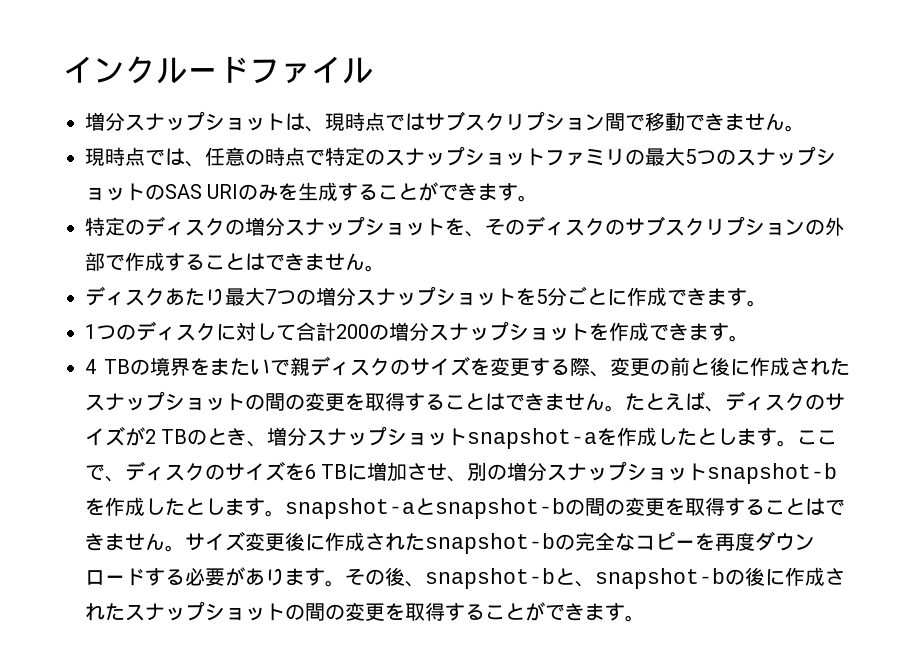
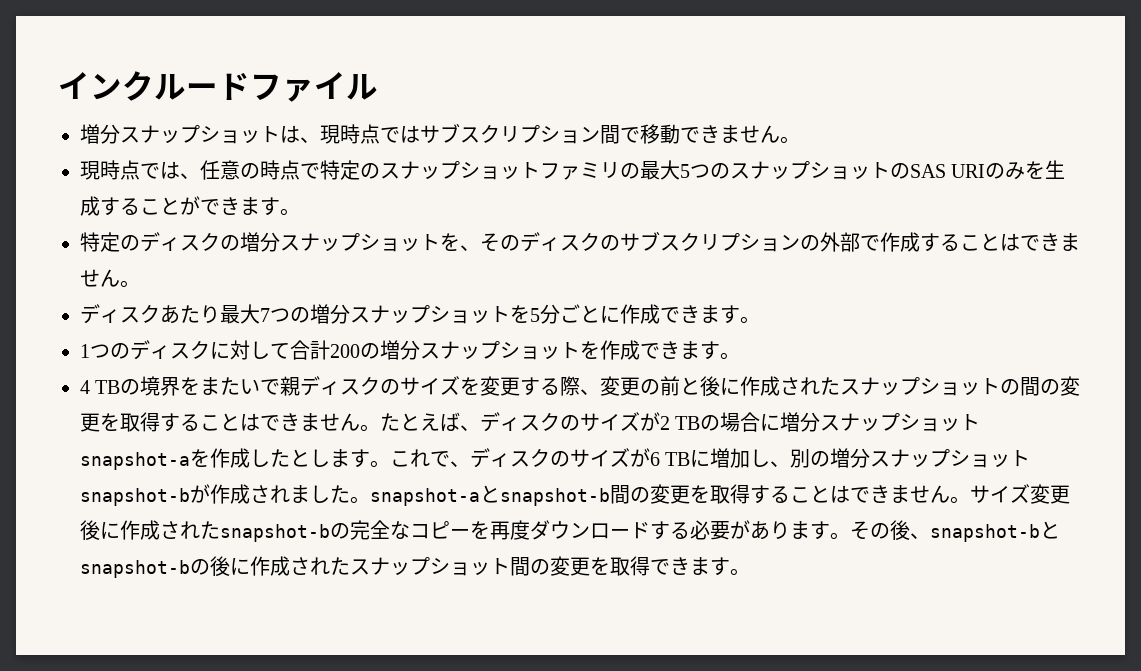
- たとえば、ディスクのサイズが2 TBのとき、増分スナップショットsnapshot-aを作成したとします。
+ たとえば、ディスクのサイズが2 TBの場合に増分スナップショットsnapshot-aを作成したとします。
- ここで、ディスクのサイズを6 TBに増加させ、別の増分スナップショットsnapshot-bを作成したとします。snapshot-aとsnapshot-bの間の変更を取得することはできません。
+ これで、ディスクのサイズが6 TBに増加し、別の増分スナップショットsnapshot-bが作成されました。snapshot-aとsnapshot-b間の変更を取得することはできません。
- その後、snapshot-bと、snapshot-bの後に作成されたスナップショットの間の変更を取得することができます。
+ その後、snapshot-bとsnapshot-bの後に作成されたスナップショット間の変更を取得できます。

